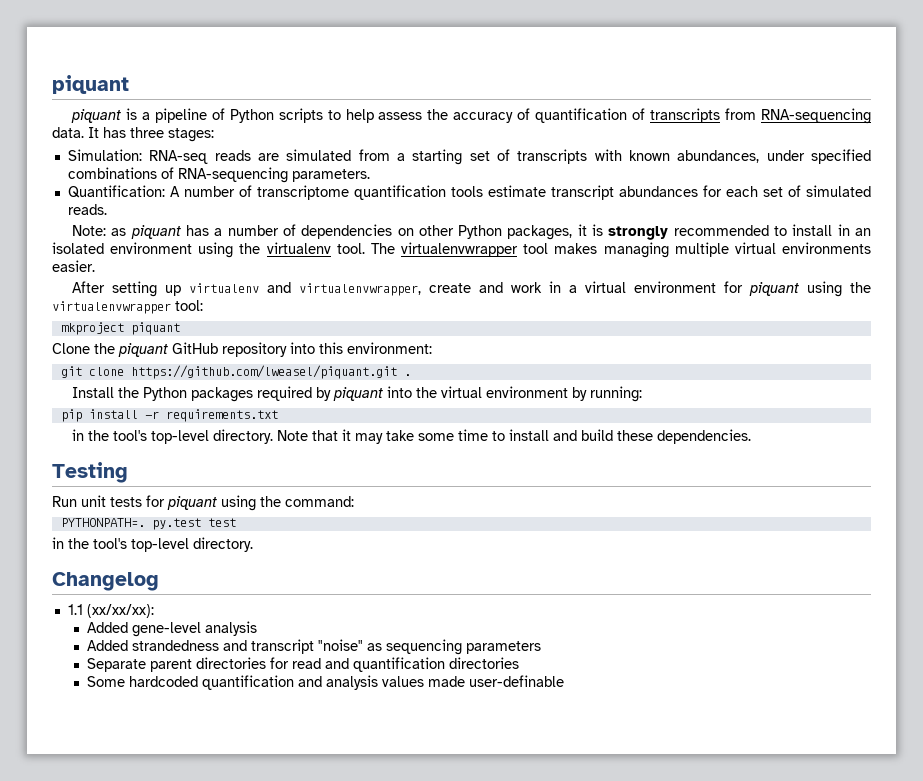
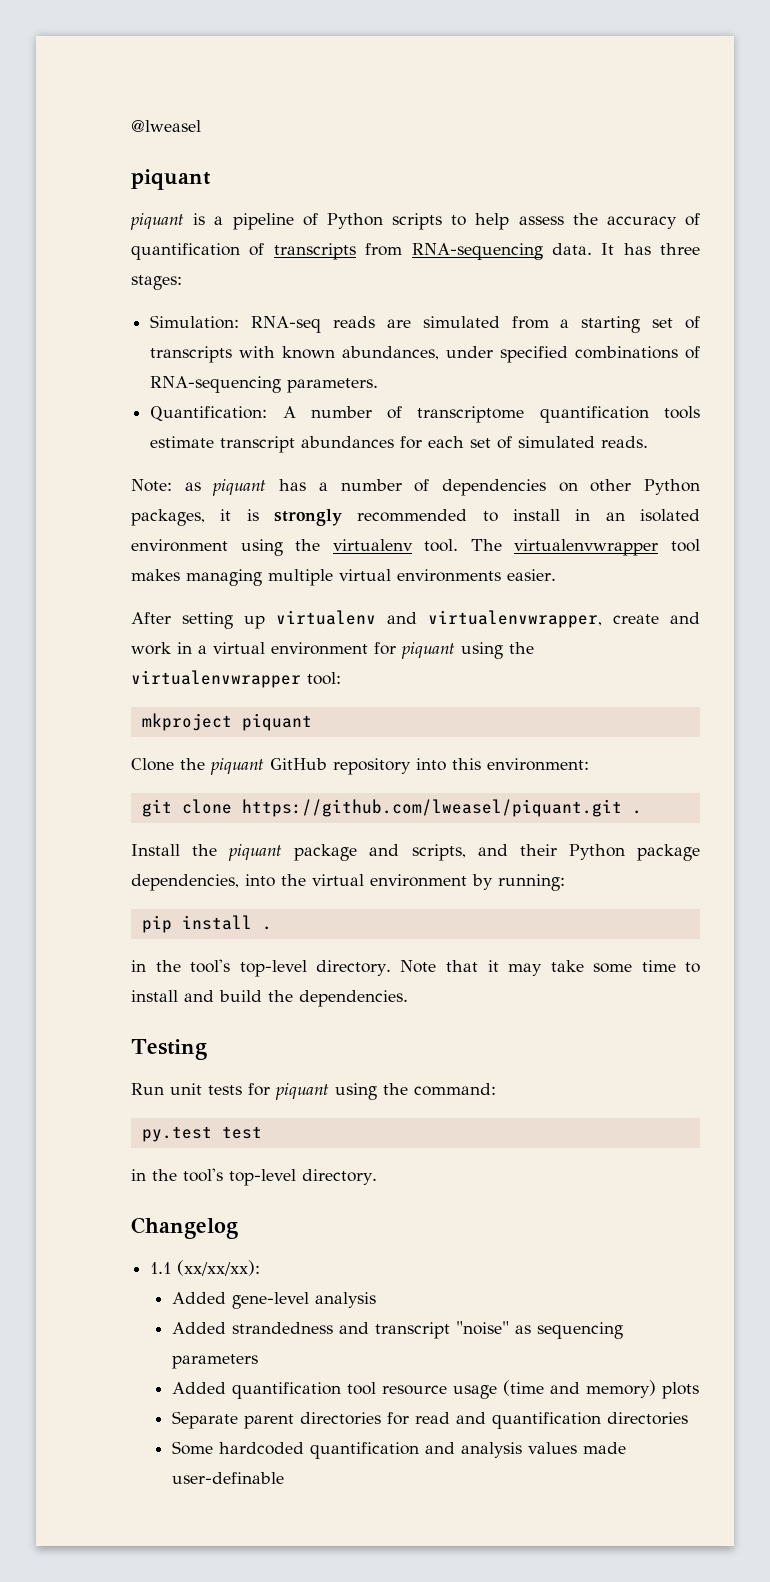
+ @lweasel
- Install the Python packages required by piquant into the virtual environment by running:
+ Install the piquant package and scripts, and their Python package dependencies, into the virtual environment by running:
- pip install -r requirements.txt
+ pip install .
- Note that it may take some time to install and build these dependencies.
+ Note that it may take some time to install and build the dependencies.
- PYTHONPATH=. py.test test
+ py.test test
+ Added quantification tool resource usage (time and memory) plots

